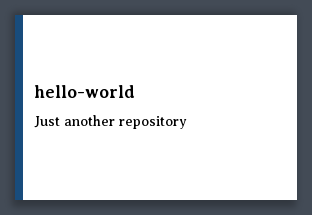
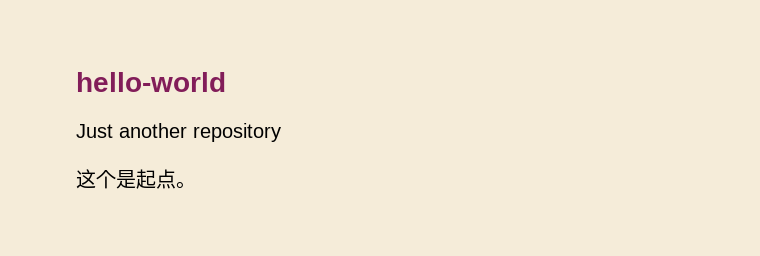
+ 这个是起点。

